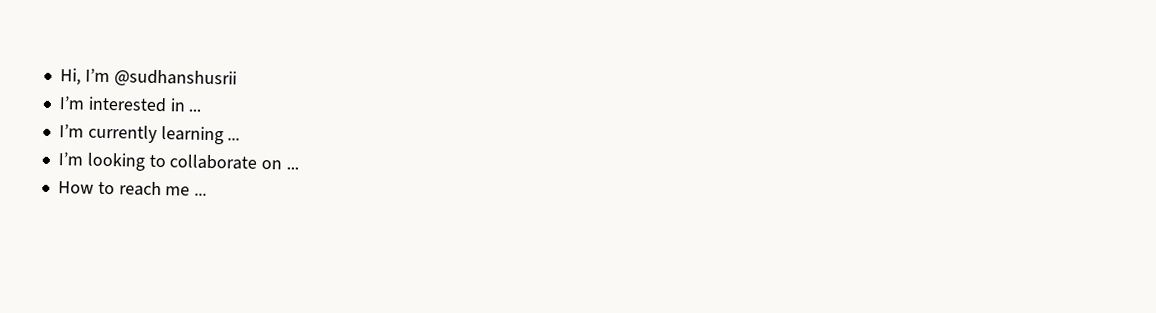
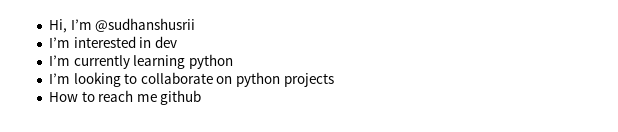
- I’m interested in ...
+ I’m interested in dev
- I’m currently learning ...
+ I’m currently learning python
- I’m looking to collaborate on ...
+ I’m looking to collaborate on python projects
- How to reach me ...
+ How to reach me github

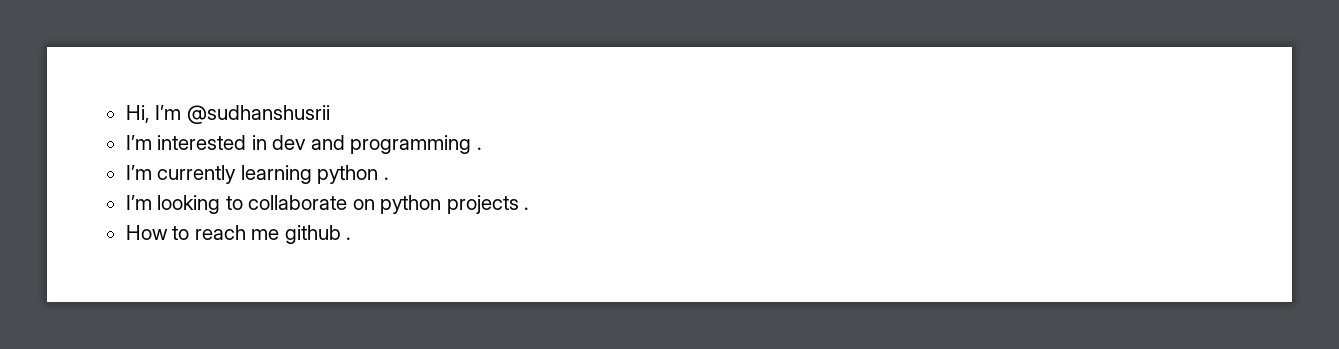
- I’m interested in dev
+ I’m interested in dev and programming .
- I’m currently learning python
+ I’m currently learning python .
- I’m looking to collaborate on python projects
+ I’m looking to collaborate on python projects .
- How to reach me github
+ How to reach me github .

